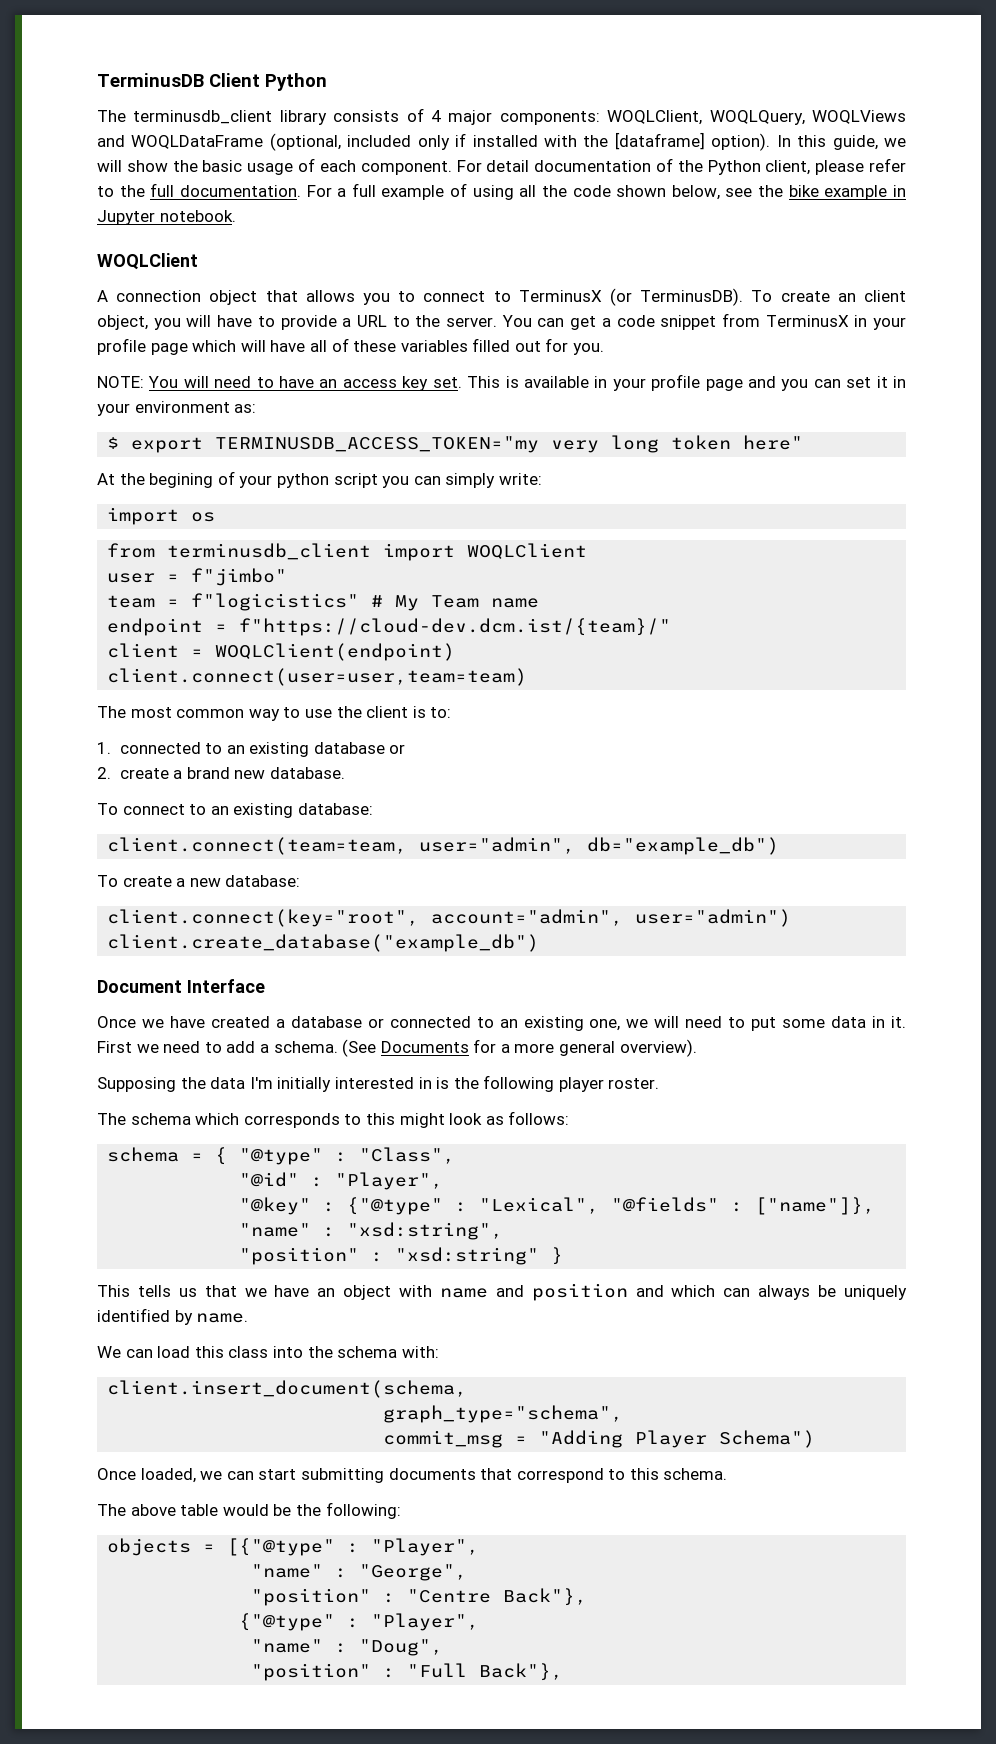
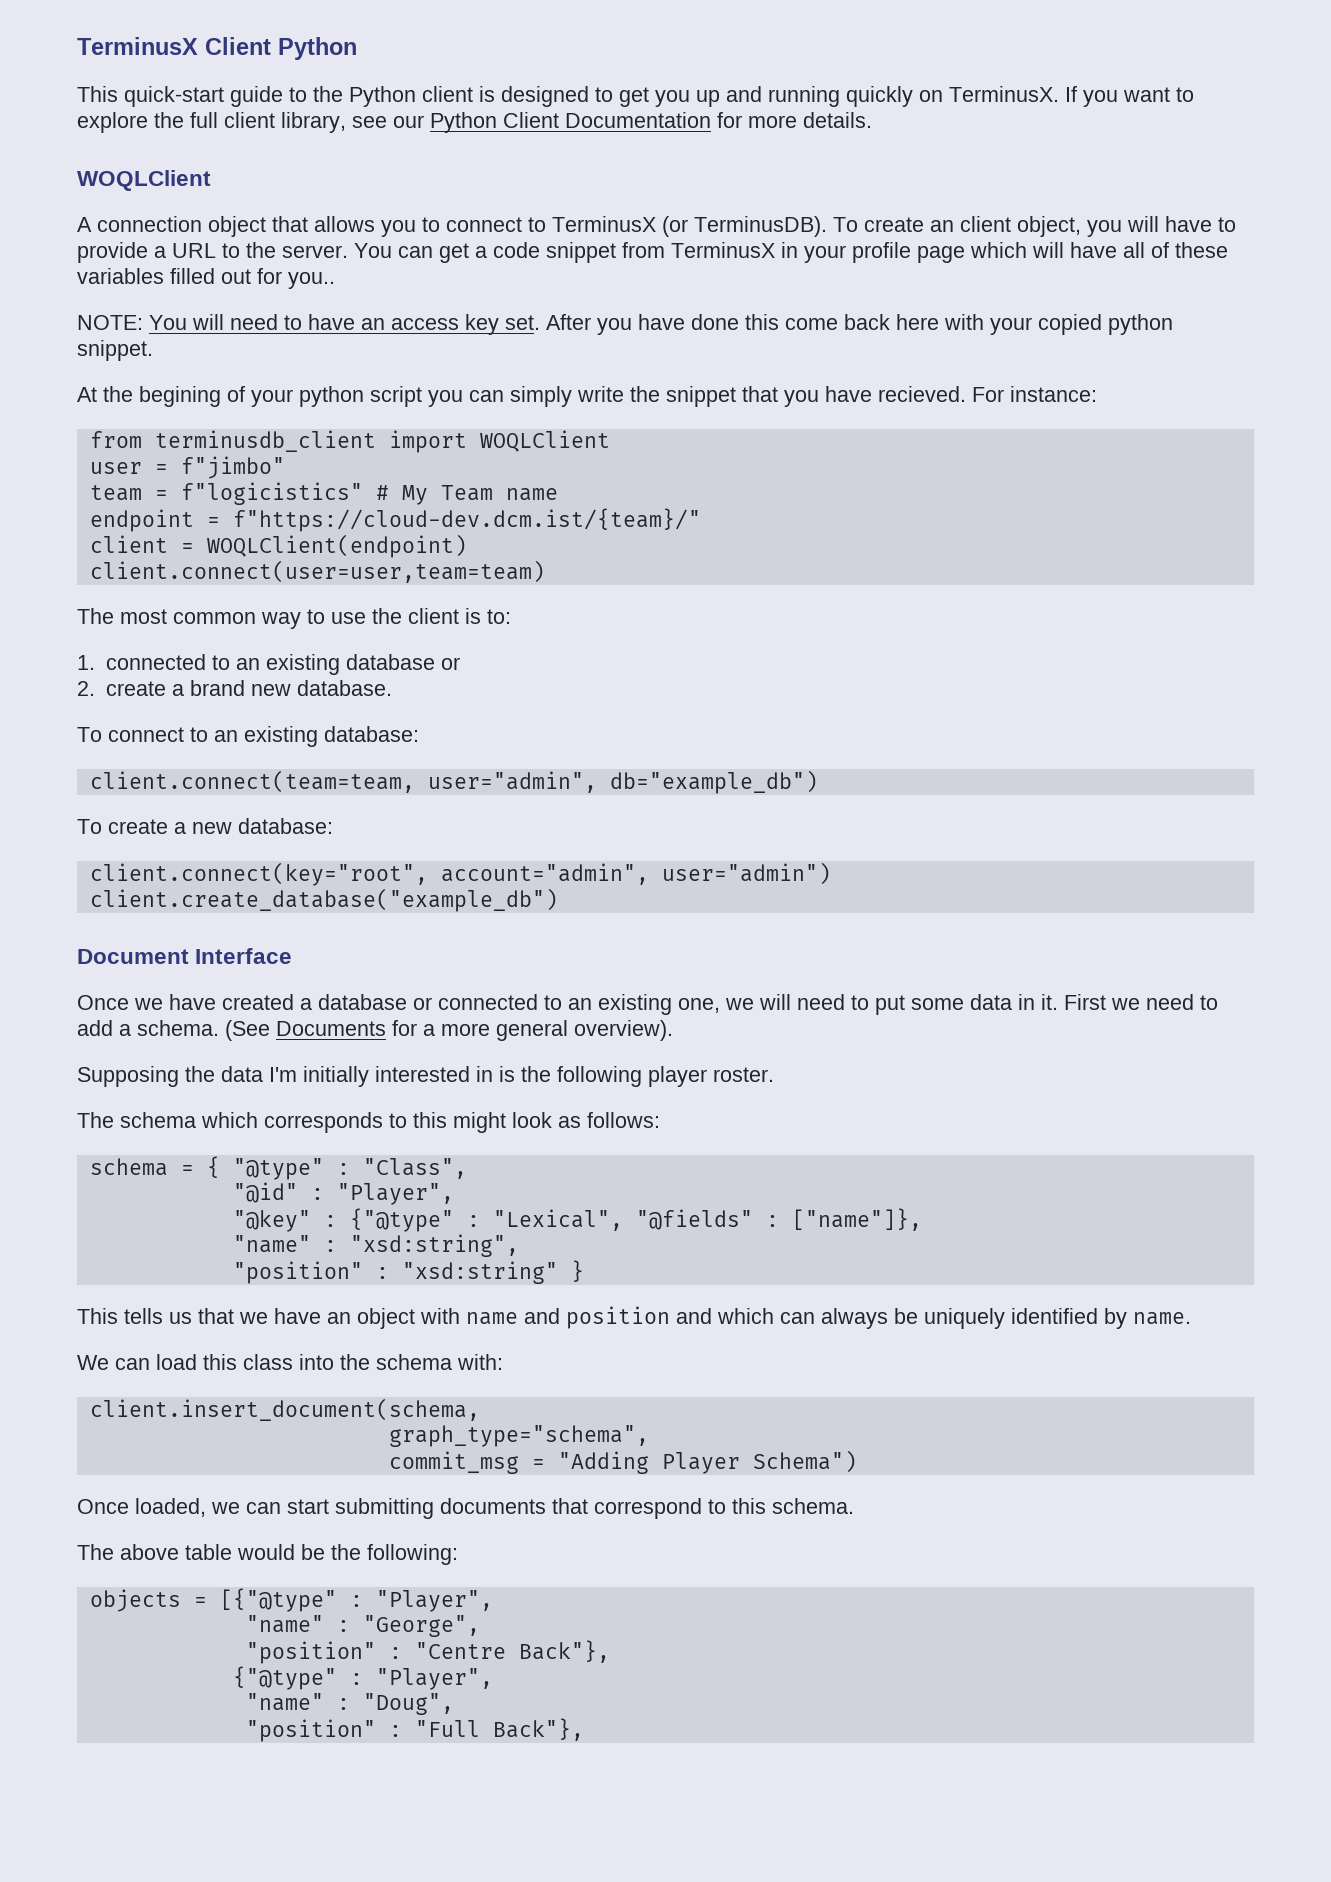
- TerminusDB Client Python
+ TerminusX Client Python
- The terminusdb_client library consists of 4 major components: WOQLClient, WOQLQuery, WOQLViews and WOQLDataFrame (optional, included only if installed with the [dataframe] option). In this guide, we will show the basic usage of each component. For detail documentation of the Python client, please refer to the full documentation. For a full example of using all the code shown below, see the bike example in Jupyter notebook.
+ This quick-start guide to the Python client is designed to get you up and running quickly on TerminusX. If you want to explore the full client library, see our Python Client Documentation for more details.
- You can get a code snippet from TerminusX in your profile page which will have all of these variables filled out for you.
+ You can get a code snippet from TerminusX in your profile page which will have all of these variables filled out for you..
- This is available in your profile page and you can set it in your environment as:
- $ export TERMINUSDB_ACCESS_TOKEN="my very long token here"
+ After you have done this come back here with your copied python snippet.
- At the begining of your python script you can simply write:
- import os
+ At the begining of your python script you can simply write the snippet that you have recieved. For instance:

